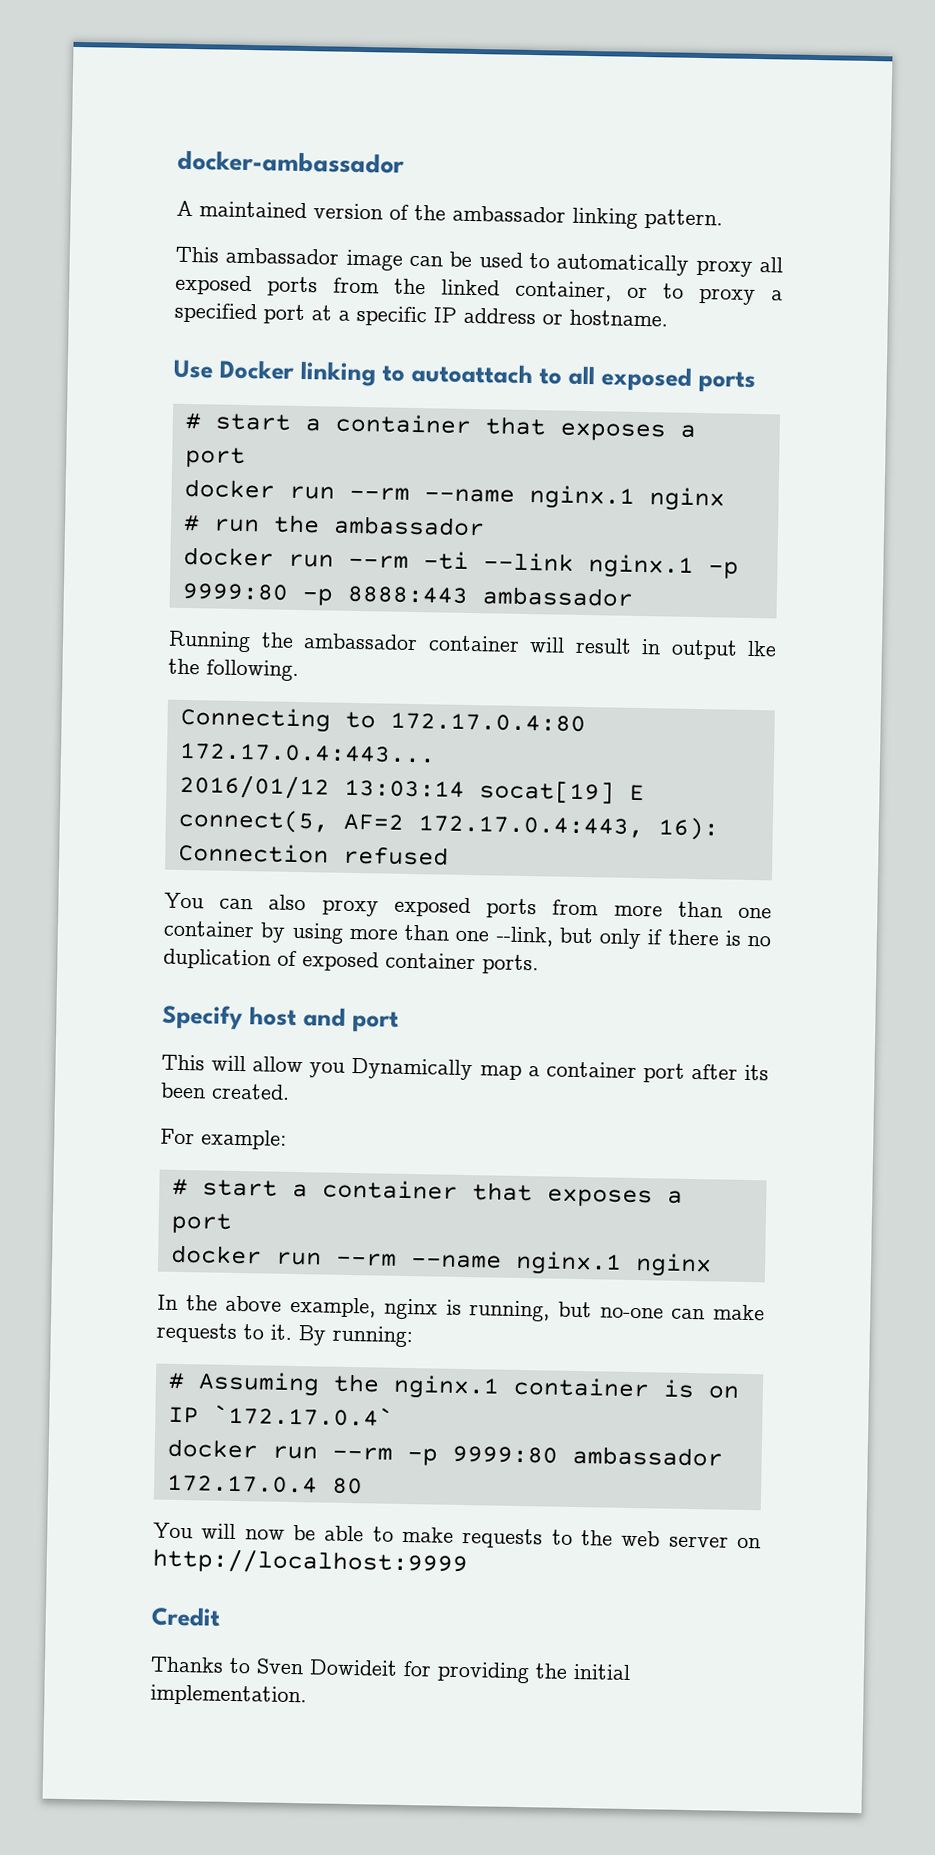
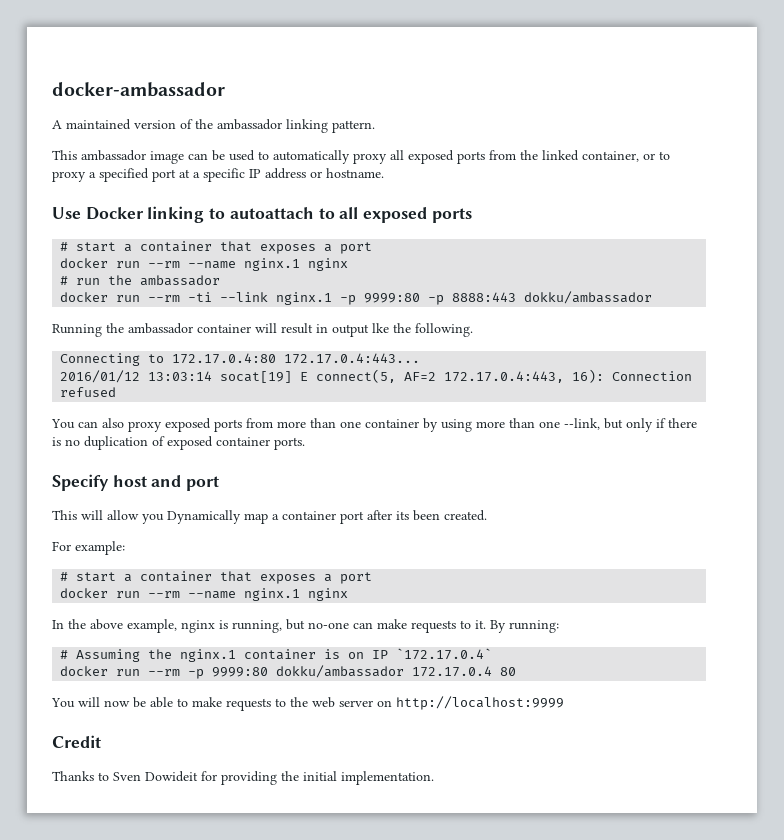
- docker run --rm -ti --link nginx.1 -p 9999:80 -p 8888:443 ambassador
+ docker run --rm -ti --link nginx.1 -p 9999:80 -p 8888:443 dokku/ambassador
- docker run --rm -p 9999:80 ambassador 172.17.0.4 80
+ docker run --rm -p 9999:80 dokku/ambassador 172.17.0.4 80

